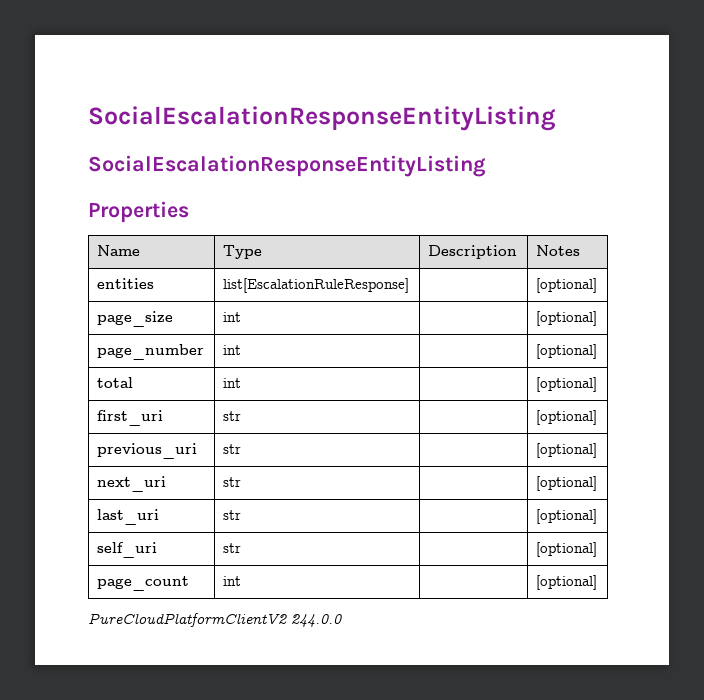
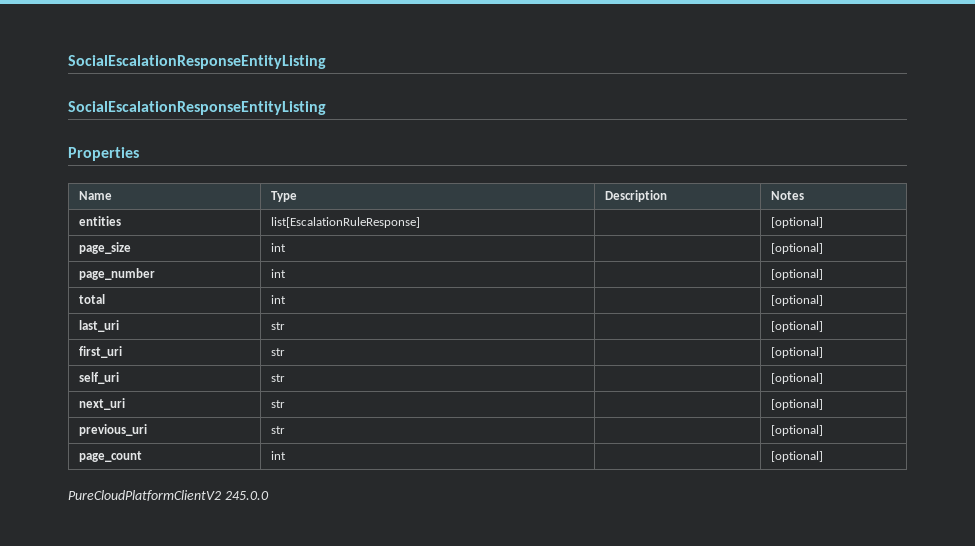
+ last_uri | str | | [optional]
- previous_uri | str | | [optional]
+ self_uri | str | | [optional]
- last_uri | str | | [optional]
- self_uri | str | | [optional]
+ previous_uri | str | | [optional]
- PureCloudPlatformClientV2 244.0.0
+ PureCloudPlatformClientV2 245.0.0

